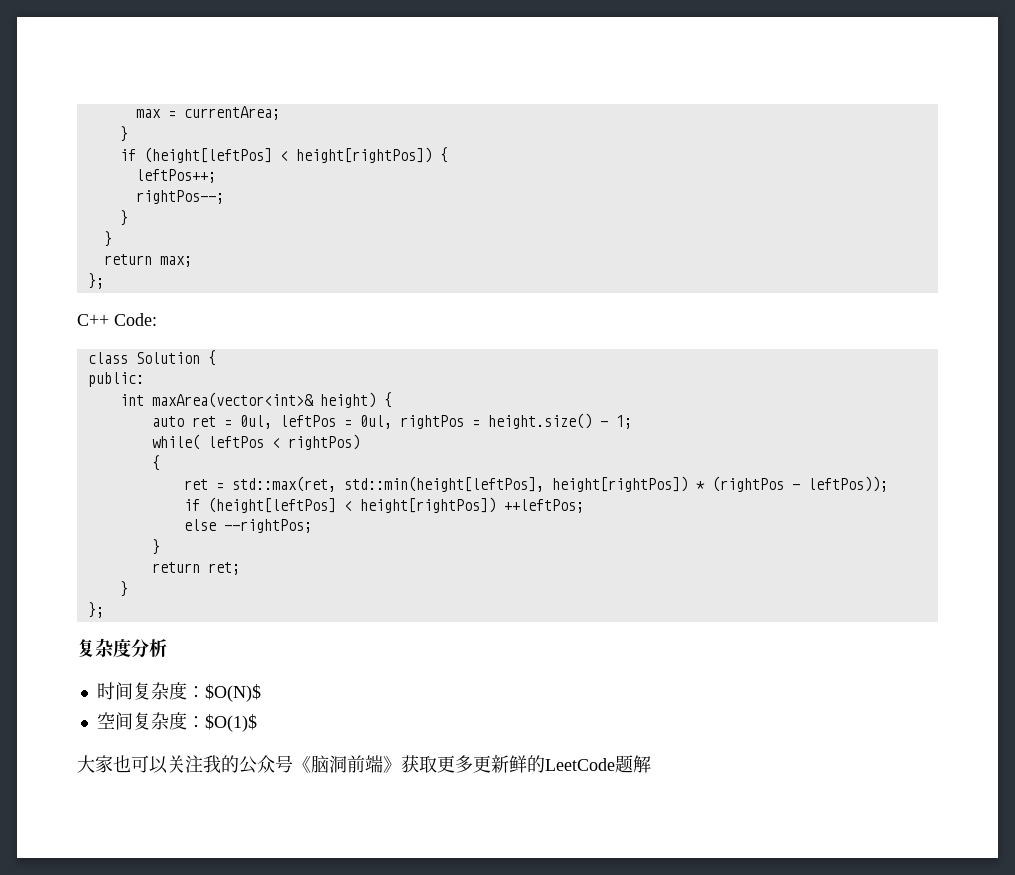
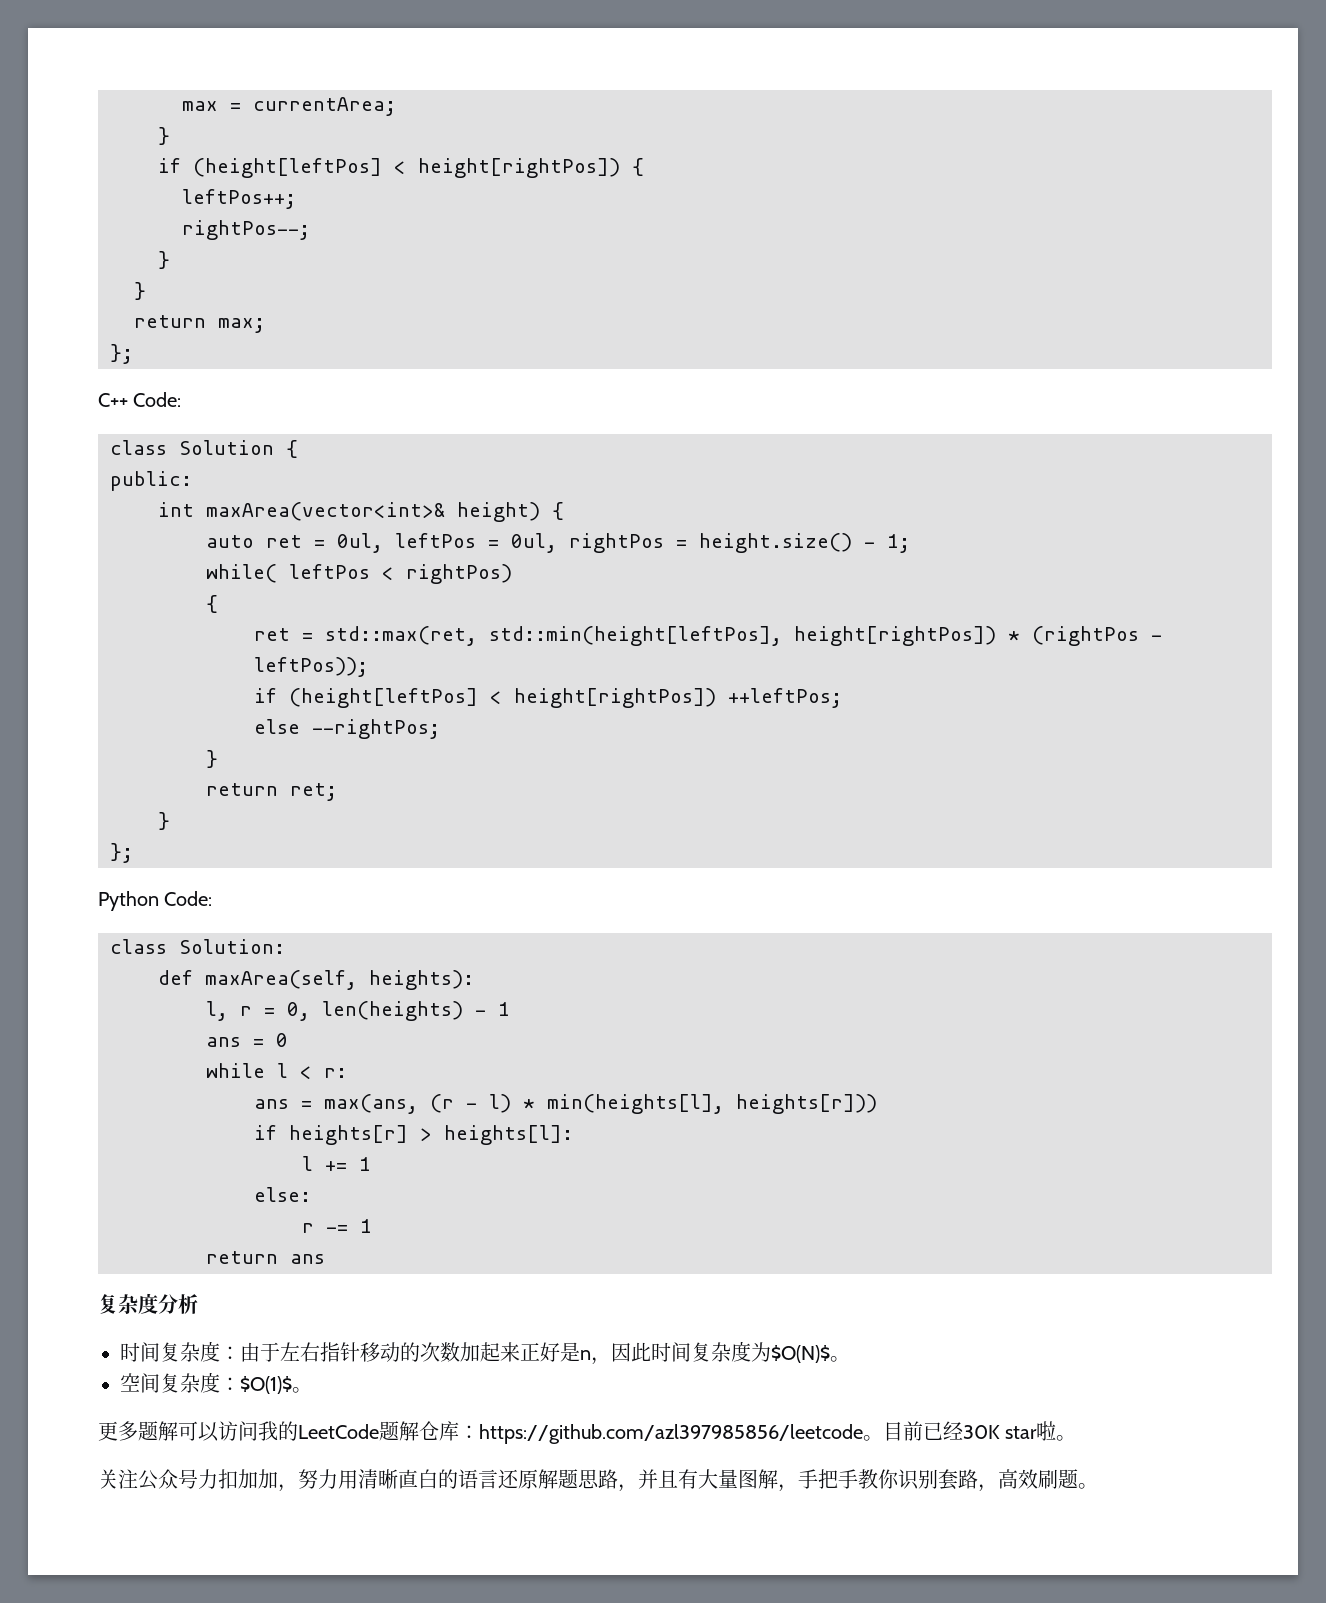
+ Python Code:
+ class Solution:
+ def maxArea(self, heights):
+ l, r = 0, len(heights) - 1
+ ans = 0
+ while l < r:
+ ans = max(ans, (r - l) * min(heights[l], heights[r]))
+ if heights[r] > heights[l]:
+ l += 1
+ else:
+ r -= 1
+ return ans
- 时间复杂度：$O(N)$
+ 时间复杂度：由于左右指针移动的次数加起来正好是n，因此时间复杂度为$O(N)$。
- 空间复杂度：$O(1)$
- 大家也可以关注我的公众号《脑洞前端》获取更多更新鲜的LeetCode题解
+ 空间复杂度：$O(1)$。
+ 更多题解可以访问我的LeetCode题解仓库：https://github.com/azl397985856/leetcode。目前已经30K star啦。
+ 关注公众号力扣加加，努力用清晰直白的语言还原解题思路，并且有大量图解，手把手教你识别套路，高效刷题。

